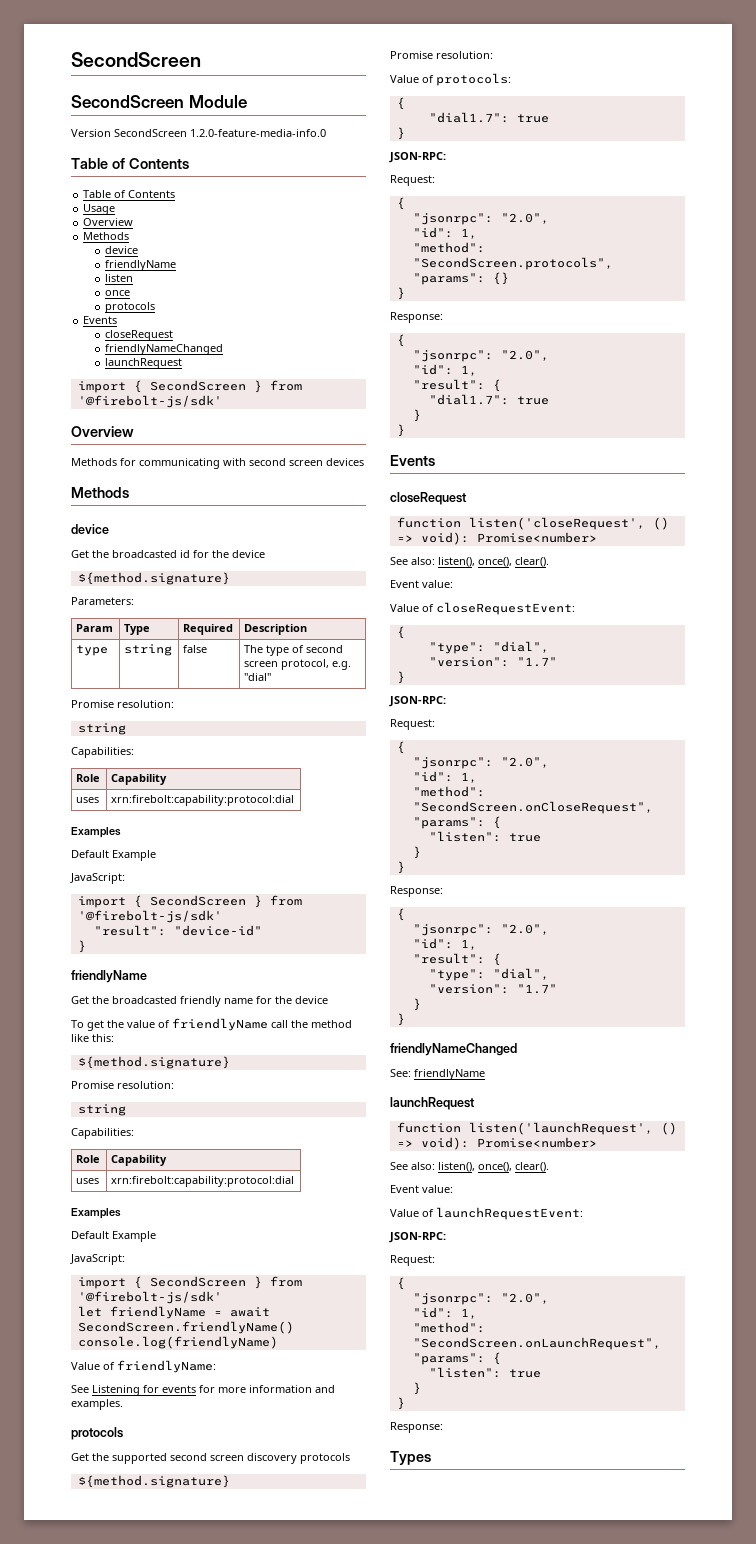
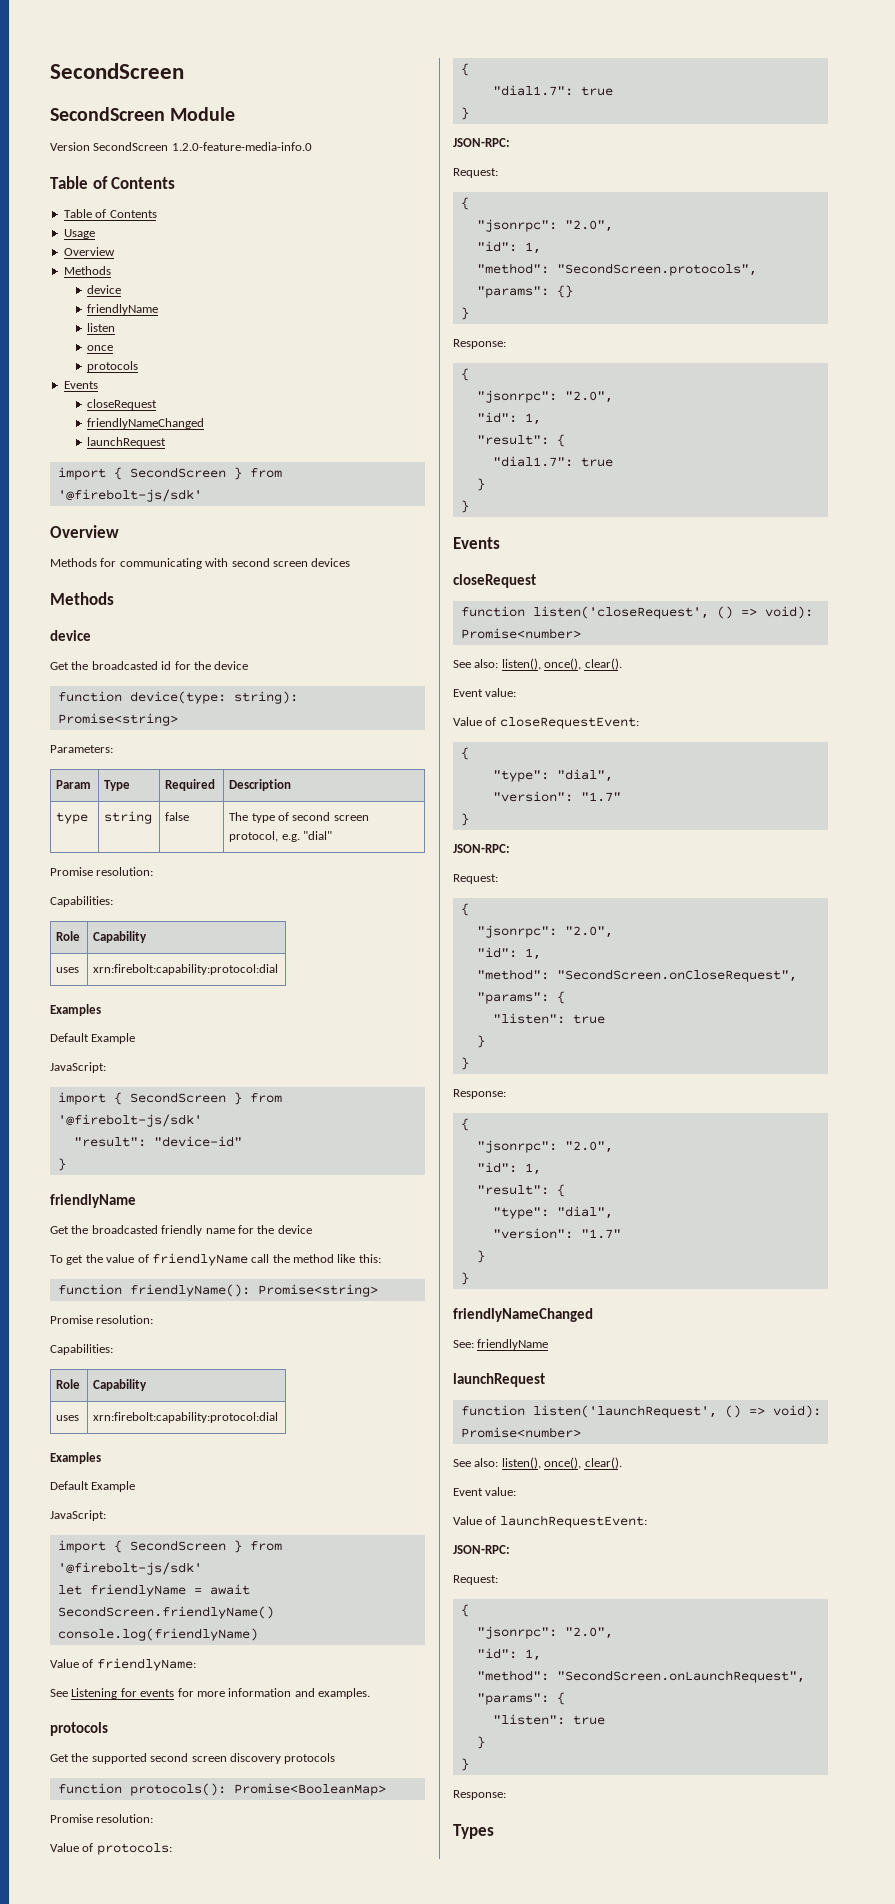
  Get the broadcasted id for the device
- ${method.signature}
+ function device(type: string): Promise<string>
  type | string | false | The type of second screen protocol, e.g. "dial"
  Promise resolution:
- string
  To get the value of friendlyName call the method like this:
- ${method.signature}
+ function friendlyName(): Promise<string>
  Promise resolution:
- string
  Get the supported second screen discovery protocols
- ${method.signature}
+ function protocols(): Promise<BooleanMap>

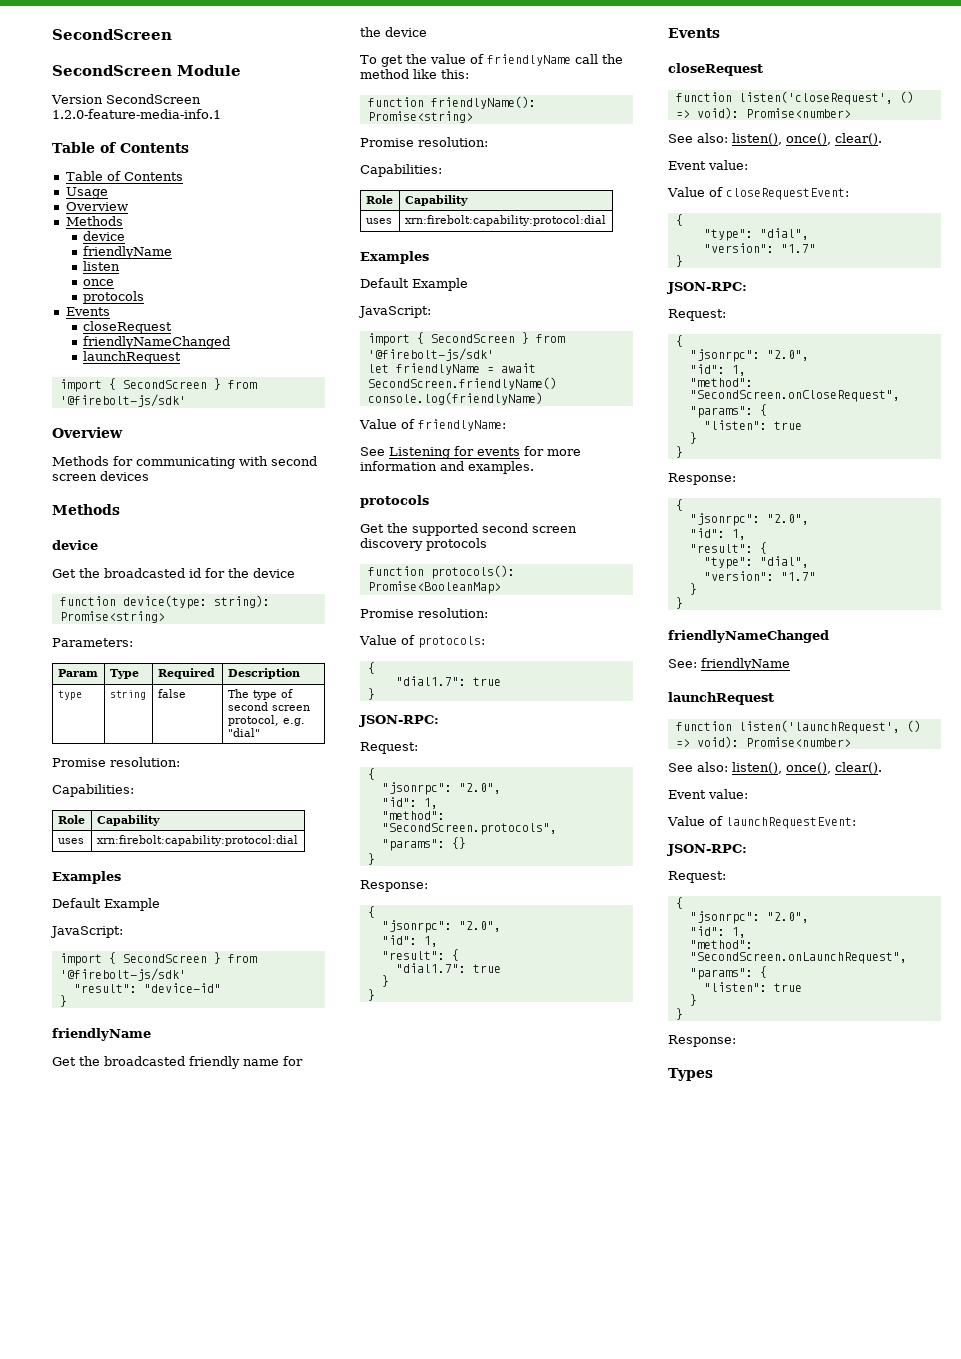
- Version SecondScreen 1.2.0-feature-media-info.0
+ Version SecondScreen 1.2.0-feature-media-info.1

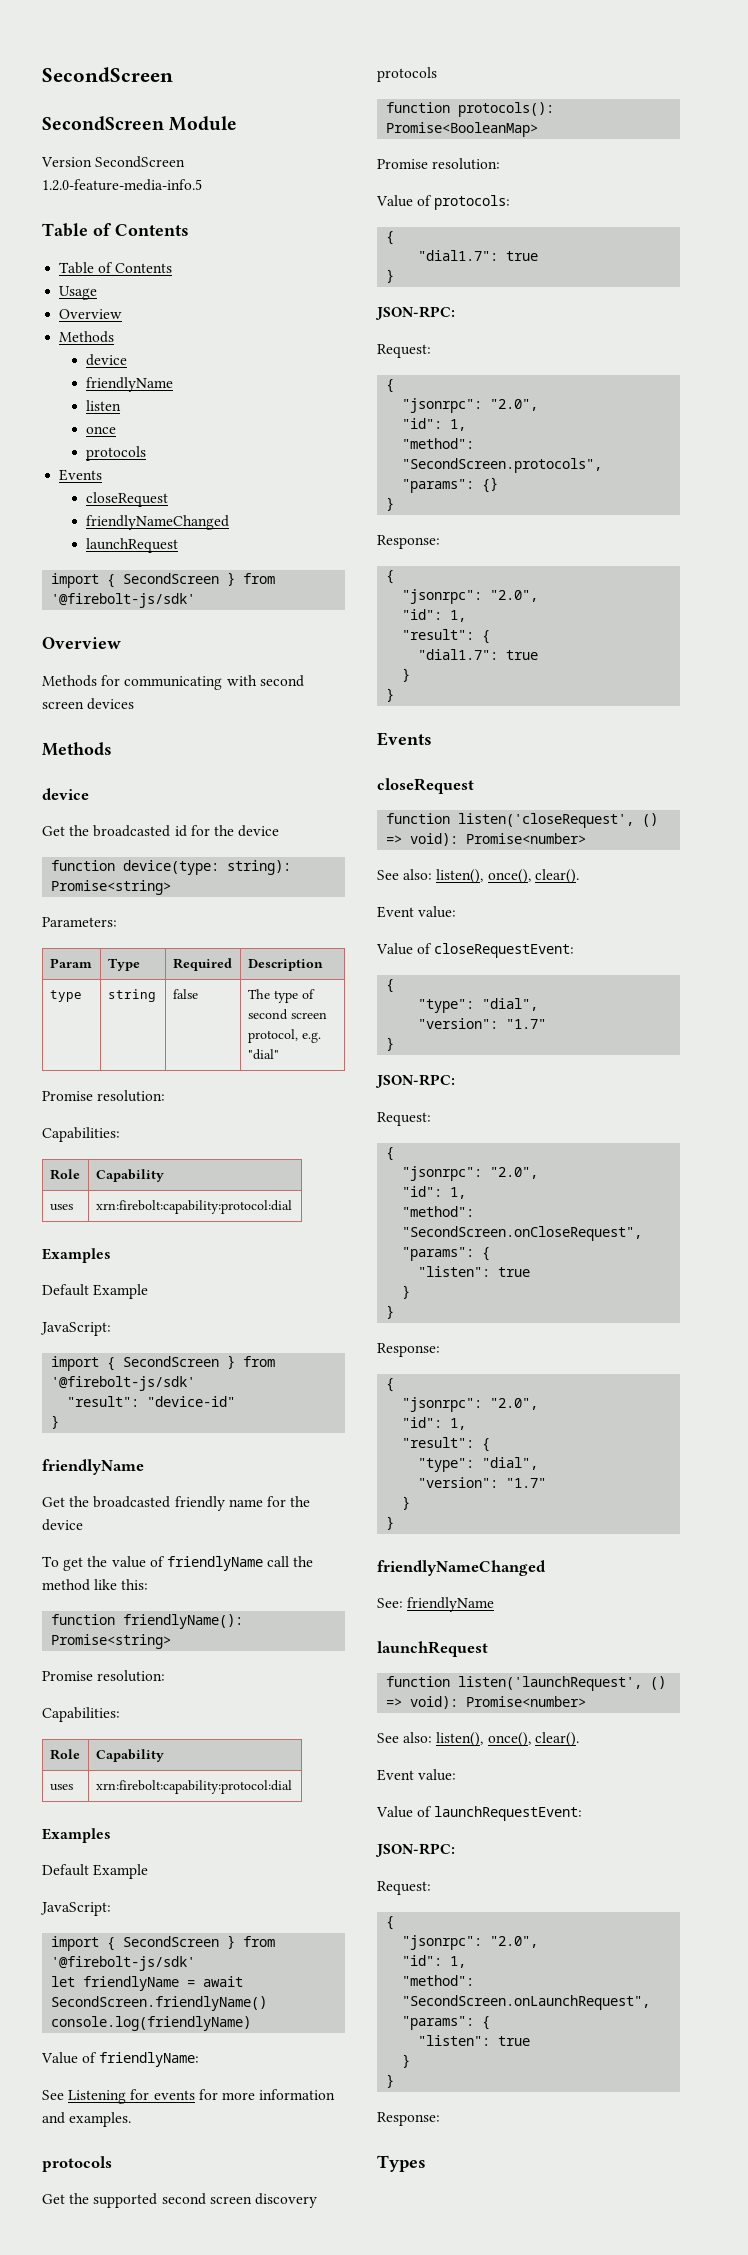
- Version SecondScreen 1.2.0-feature-media-info.1
+ Version SecondScreen 1.2.0-feature-media-info.5

